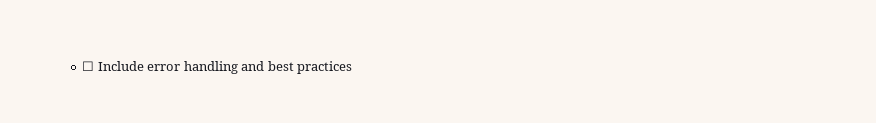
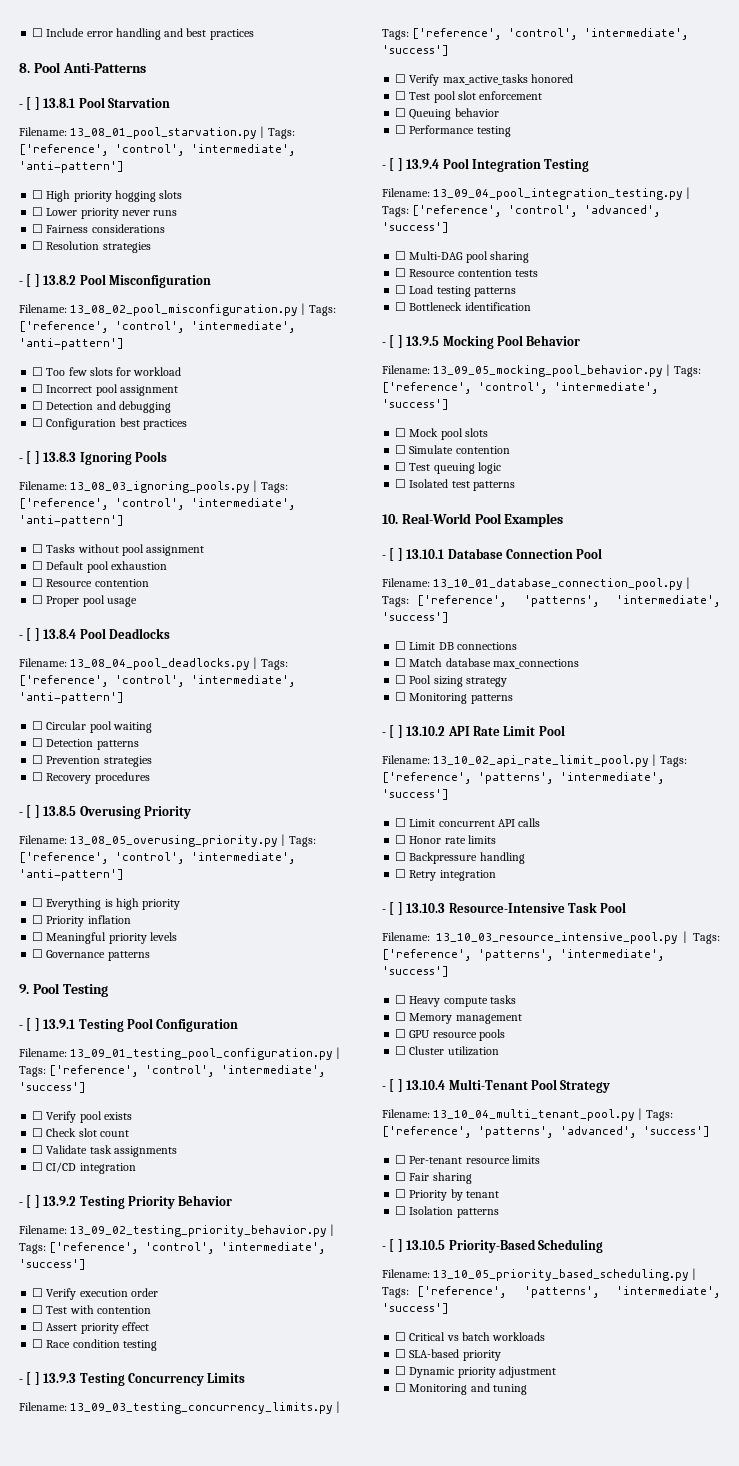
+ 8. Pool Anti-Patterns
+ - [ ] 13.8.1 Pool Starvation
+ Filename: 13_08_01_pool_starvation.py | Tags: ['reference', 'control', 'intermediate', 'anti-pattern']
+ ☐ High priority hogging slots
+ ☐ Lower priority never runs
+ ☐ Fairness considerations
+ ☐ Resolution strategies
+ - [ ] 13.8.2 Pool Misconfiguration
+ Filename: 13_08_02_pool_misconfiguration.py | Tags: ['reference', 'control', 'intermediate', 'anti-pattern']
+ ☐ Too few slots for workload
+ ☐ Incorrect pool assignment
+ ☐ Detection and debugging
+ ☐ Configuration best practices
+ - [ ] 13.8.3 Ignoring Pools
+ Filename: 13_08_03_ignoring_pools.py | Tags: ['reference', 'control', 'intermediate', 'anti-pattern']
+ ☐ Tasks without pool assignment
+ ☐ Default pool exhaustion
+ ☐ Resource contention
+ ☐ Proper pool usage
+ - [ ] 13.8.4 Pool Deadlocks
+ Filename: 13_08_04_pool_deadlocks.py | Tags: ['reference', 'control', 'intermediate', 'anti-pattern']
+ ☐ Circular pool waiting
+ ☐ Detection patterns
+ ☐ Prevention strategies
+ ☐ Recovery procedures
+ - [ ] 13.8.5 Overusing Priority
+ Filename: 13_08_05_overusing_priority.py | Tags: ['reference', 'control', 'intermediate', 'anti-pattern']
+ ☐ Everything is high priority
+ ☐ Priority inflation
+ ☐ Meaningful priority levels
+ ☐ Governance patterns
+ 9. Pool Testing
+ - [ ] 13.9.1 Testing Pool Configuration
+ Filename: 13_09_01_testing_pool_configuration.py | Tags: ['reference', 'control', 'intermediate', 'success']
+ ☐ Verify pool exists
+ ☐ Check slot count
+ ☐ Validate task assignments
+ ☐ CI/CD integration
+ - [ ] 13.9.2 Testing Priority Behavior
+ Filename: 13_09_02_testing_priority_behavior.py | Tags: ['reference', 'control', 'intermediate', 'success']
+ ☐ Verify execution order
+ ☐ Test with contention
+ ☐ Assert priority effect
+ ☐ Race condition testing
+ - [ ] 13.9.3 Testing Concurrency Limits
+ Filename: 13_09_03_testing_concurrency_limits.py | Tags: ['reference', 'control', 'intermediate', 'success']
+ ☐ Verify max_active_tasks honored
+ ☐ Test pool slot enforcement
+ ☐ Queuing behavior
+ ☐ Performance testing
+ - [ ] 13.9.4 Pool Integration Testing
+ Filename: 13_09_04_pool_integration_testing.py | Tags: ['reference', 'control', 'advanced', 'success']
+ ☐ Multi-DAG pool sharing
+ ☐ Resource contention tests
+ ☐ Load testing patterns
+ ☐ Bottleneck identification
+ - [ ] 13.9.5 Mocking Pool Behavior
+ Filename: 13_09_05_mocking_pool_behavior.py | Tags: ['reference', 'control', 'intermediate', 'success']
+ ☐ Mock pool slots
+ ☐ Simulate contention
+ ☐ Test queuing logic
+ ☐ Isolated test patterns
+ 10. Real-World Pool Examples
+ - [ ] 13.10.1 Database Connection Pool
+ Filename: 13_10_01_database_connection_pool.py | Tags: ['reference', 'patterns', 'intermediate', 'success']
+ ☐ Limit DB connections
+ ☐ Match database max_connections
+ ☐ Pool sizing strategy
+ ☐ Monitoring patterns
+ - [ ] 13.10.2 API Rate Limit Pool
+ Filename: 13_10_02_api_rate_limit_pool.py | Tags: ['reference', 'patterns', 'intermediate', 'success']
+ ☐ Limit concurrent API calls
+ ☐ Honor rate limits
+ ☐ Backpressure handling
+ ☐ Retry integration
+ - [ ] 13.10.3 Resource-Intensive Task Pool
+ Filename: 13_10_03_resource_intensive_pool.py | Tags: ['reference', 'patterns', 'intermediate', 'success']
+ ☐ Heavy compute tasks
+ ☐ Memory management
+ ☐ GPU resource pools
+ ☐ Cluster utilization
+ - [ ] 13.10.4 Multi-Tenant Pool Strategy
+ Filename: 13_10_04_multi_tenant_pool.py | Tags: ['reference', 'patterns', 'advanced', 'success']
+ ☐ Per-tenant resource limits
+ ☐ Fair sharing
+ ☐ Priority by tenant
+ ☐ Isolation patterns
+ - [ ] 13.10.5 Priority-Based Scheduling
+ Filename: 13_10_05_priority_based_scheduling.py | Tags: ['reference', 'patterns', 'intermediate', 'success']
+ ☐ Critical vs batch workloads
+ ☐ SLA-based priority
+ ☐ Dynamic priority adjustment
+ ☐ Monitoring and tuning

